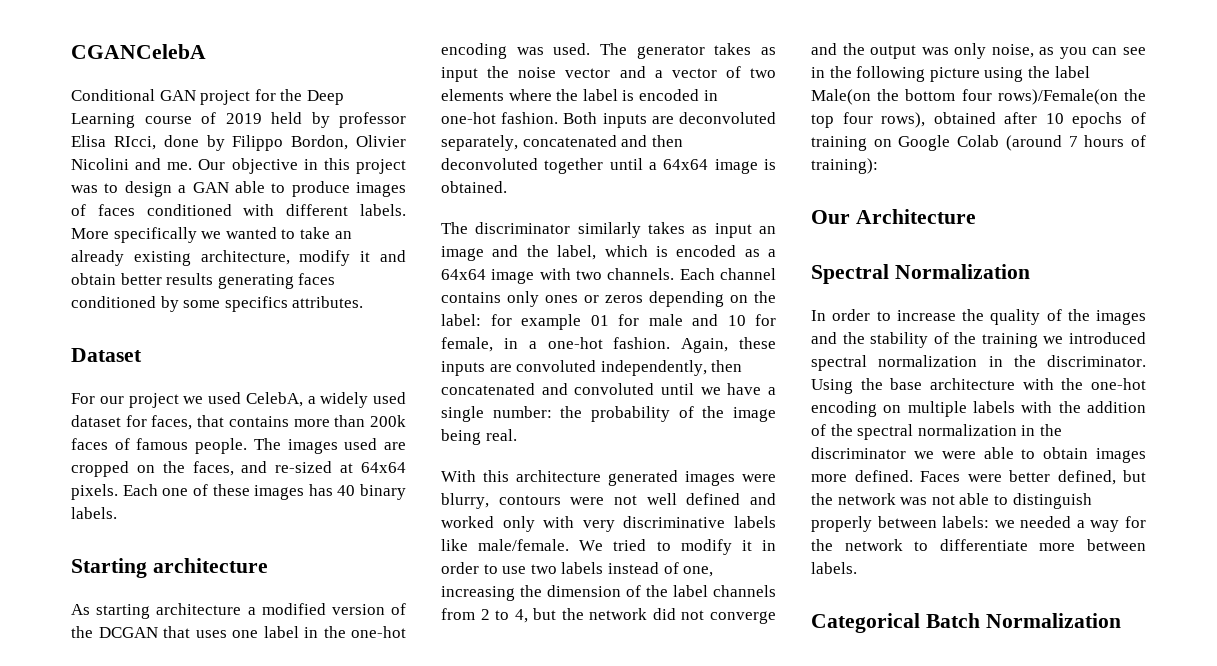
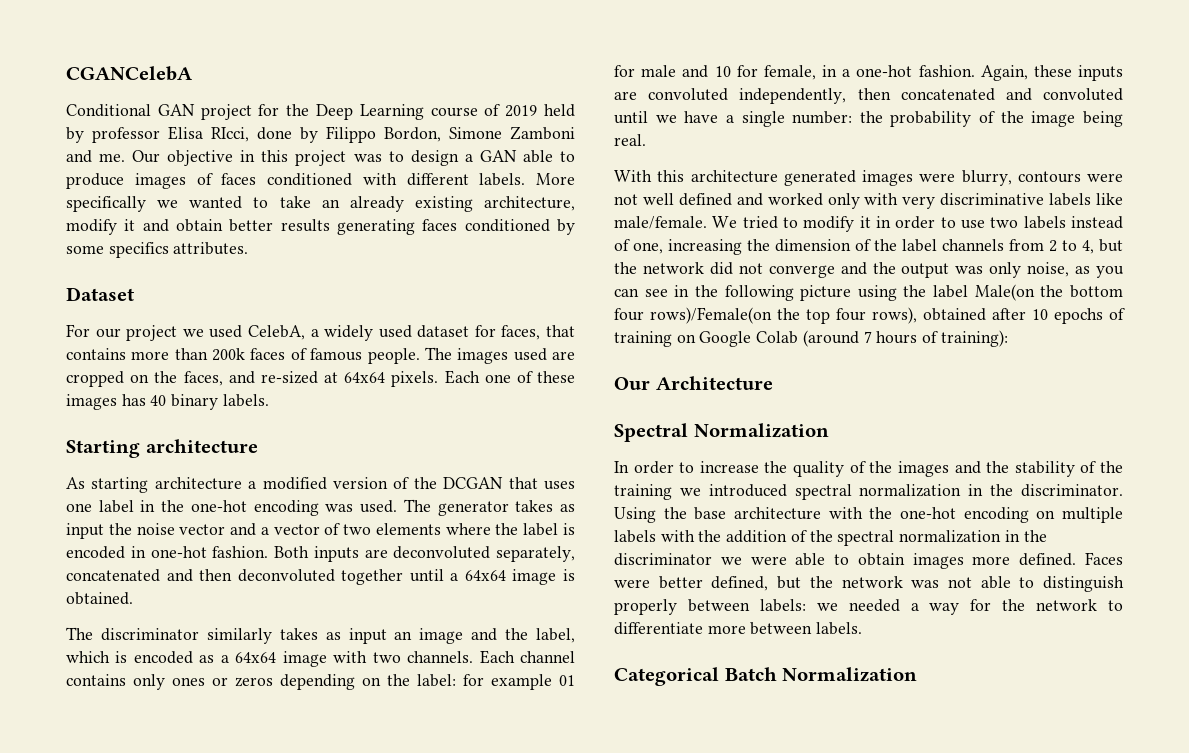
- Conditional GAN project for the Deep Learning course of 2019 held by professor Elisa RIcci, done by Filippo Bordon, Olivier Nicolini and me.
+ Conditional GAN project for the Deep Learning course of 2019 held by professor Elisa RIcci, done by Filippo Bordon, Simone Zamboni and me.

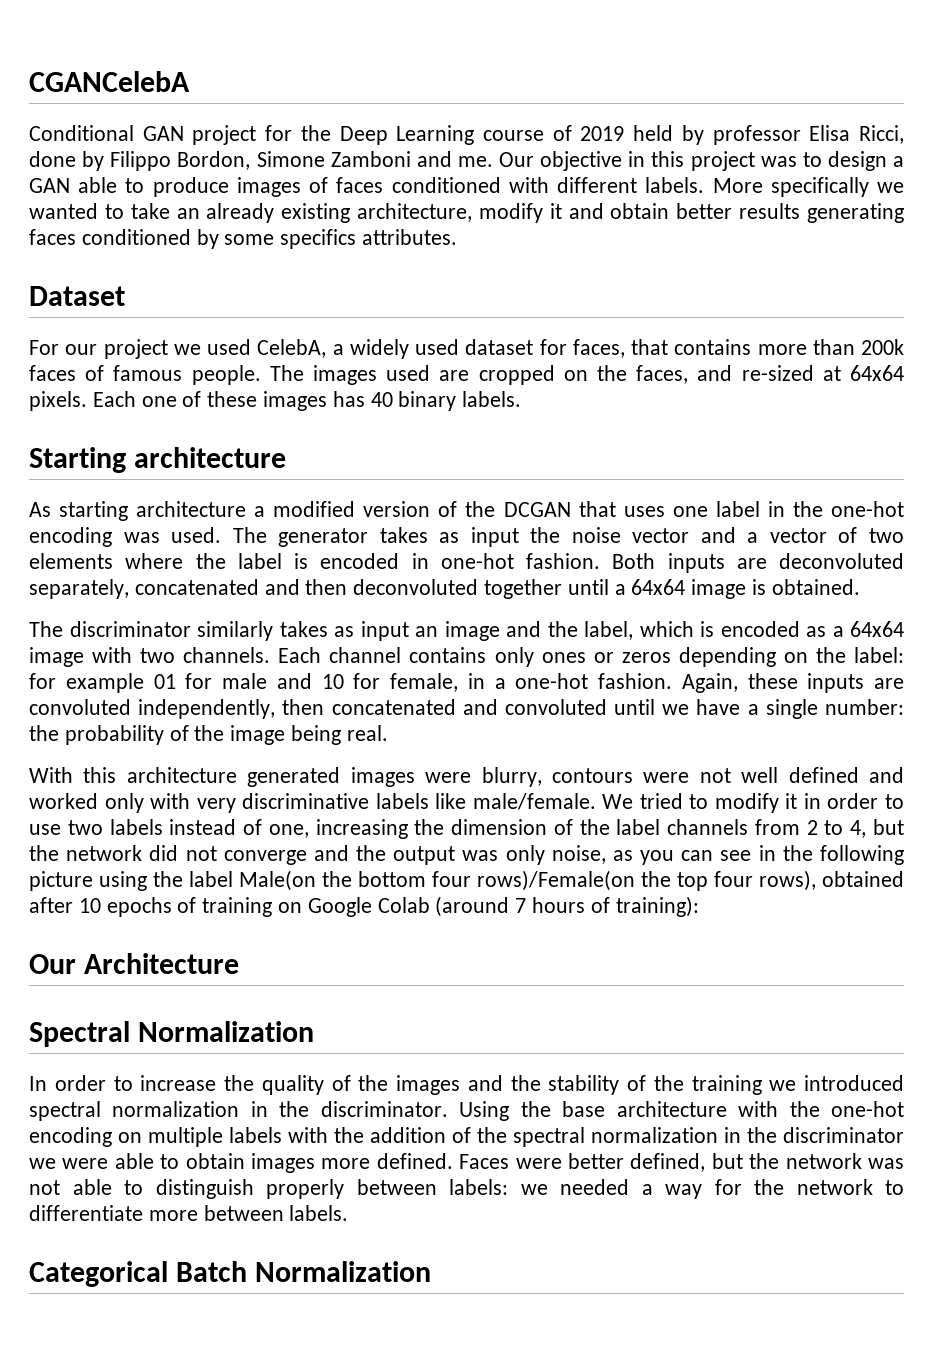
- Conditional GAN project for the Deep Learning course of 2019 held by professor Elisa RIcci, done by Filippo Bordon, Simone Zamboni and me.
+ Conditional GAN project for the Deep Learning course of 2019 held by professor Elisa Ricci, done by Filippo Bordon, Simone Zamboni and me.

